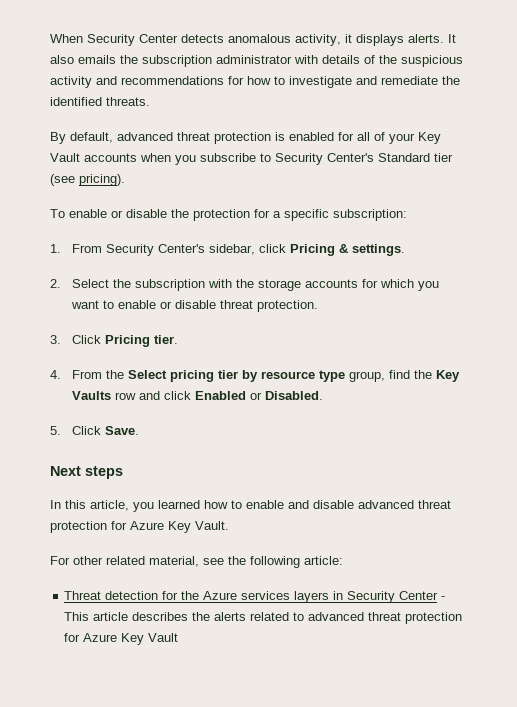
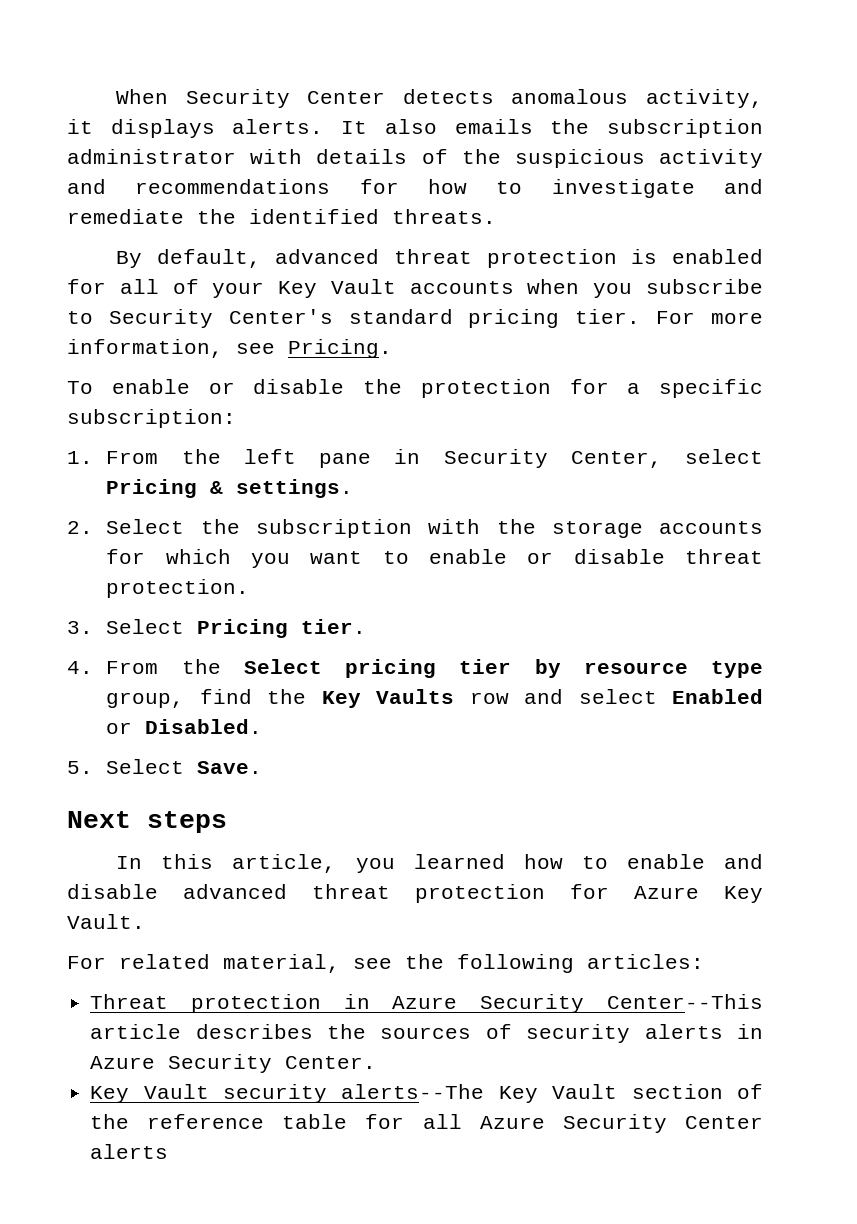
- By default, advanced threat protection is enabled for all of your Key Vault accounts when you subscribe to Security Center's Standard tier (see pricing).
+ By default, advanced threat protection is enabled for all of your Key Vault accounts when you subscribe to Security Center's standard pricing tier. For more information, see Pricing.
- 1. From Security Center's sidebar, click Pricing & settings.
+ 1. From the left pane in Security Center, select Pricing & settings.
- 3. Click Pricing tier.
+ 3. Select Pricing tier.
- 4. From the Select pricing tier by resource type group, find the Key Vaults row and click Enabled or Disabled.
+ 4. From the Select pricing tier by resource type group, find the Key Vaults row and select Enabled or Disabled.
- 5. Click Save.
+ 5. Select Save.
- For other related material, see the following article:
+ For related material, see the following articles:
- Threat detection for the Azure services layers in Security Center - This article describes the alerts related to advanced threat protection for Azure Key Vault
+ Threat protection in Azure Security Center--This article describes the sources of security alerts in Azure Security Center.
+ Key Vault security alerts--The Key Vault section of the reference table for all Azure Security Center alerts

